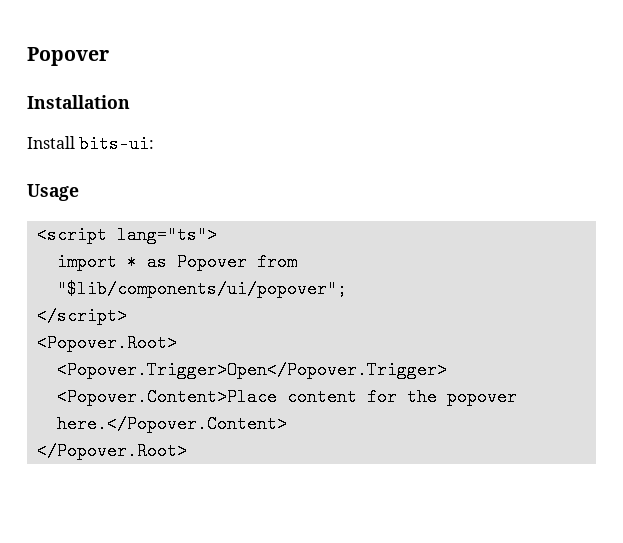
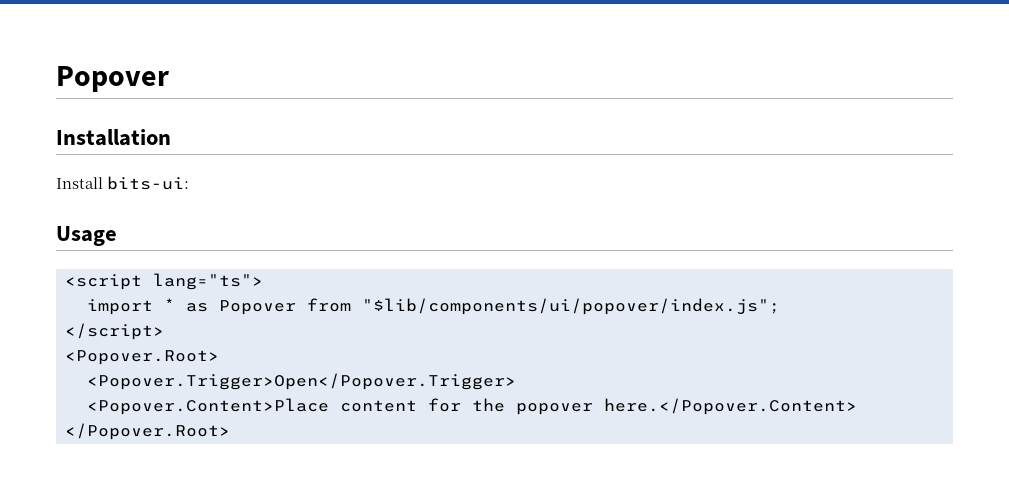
- import * as Popover from "$lib/components/ui/popover";
+ import * as Popover from "$lib/components/ui/popover/index.js";

